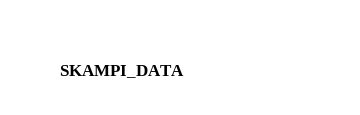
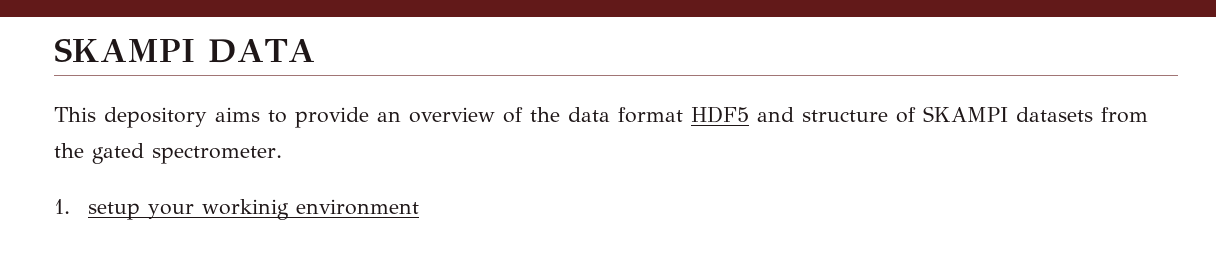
- SKAMPI_DATA
+ SKAMPI DATA
+ This depository aims to provide an overview of the data format HDF5 and structure of SKAMPI datasets from the gated spectrometer.
+ 1. setup your workinig environment

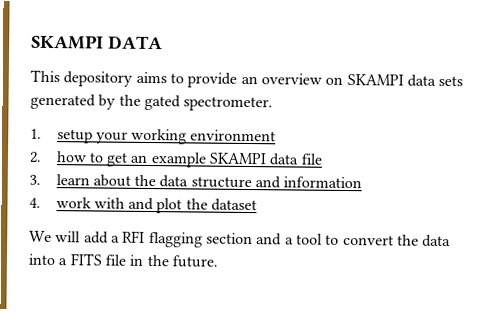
- This depository aims to provide an overview of the data format HDF5 and structure of SKAMPI datasets from the gated spectrometer.
+ This depository aims to provide an overview on SKAMPI data sets generated by the gated spectrometer.
- 1. setup your workinig environment
+ 1. setup your working environment
+ 2. how to get an example SKAMPI data file
+ 3. learn about the data structure and information
+ 4. work with and plot the dataset
+ We will add a RFI flagging section and a tool to convert the data into a FITS file in the future.

